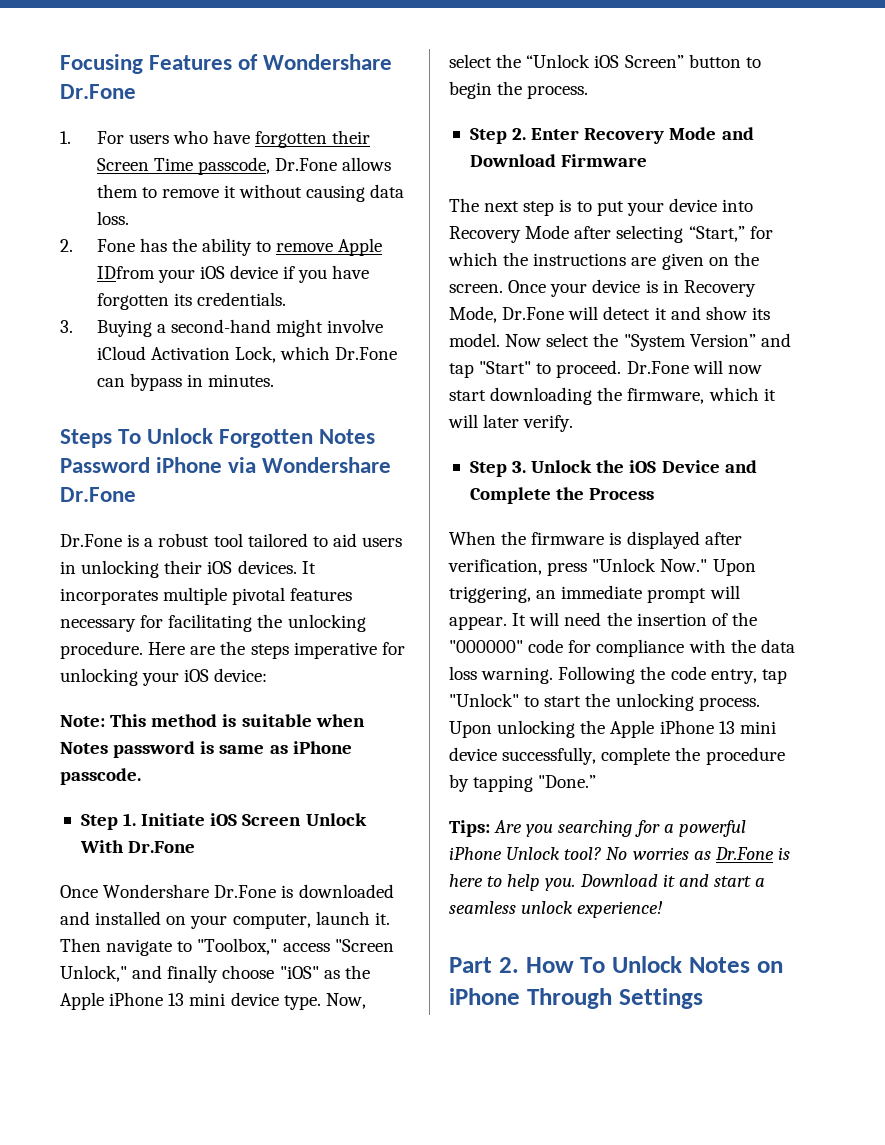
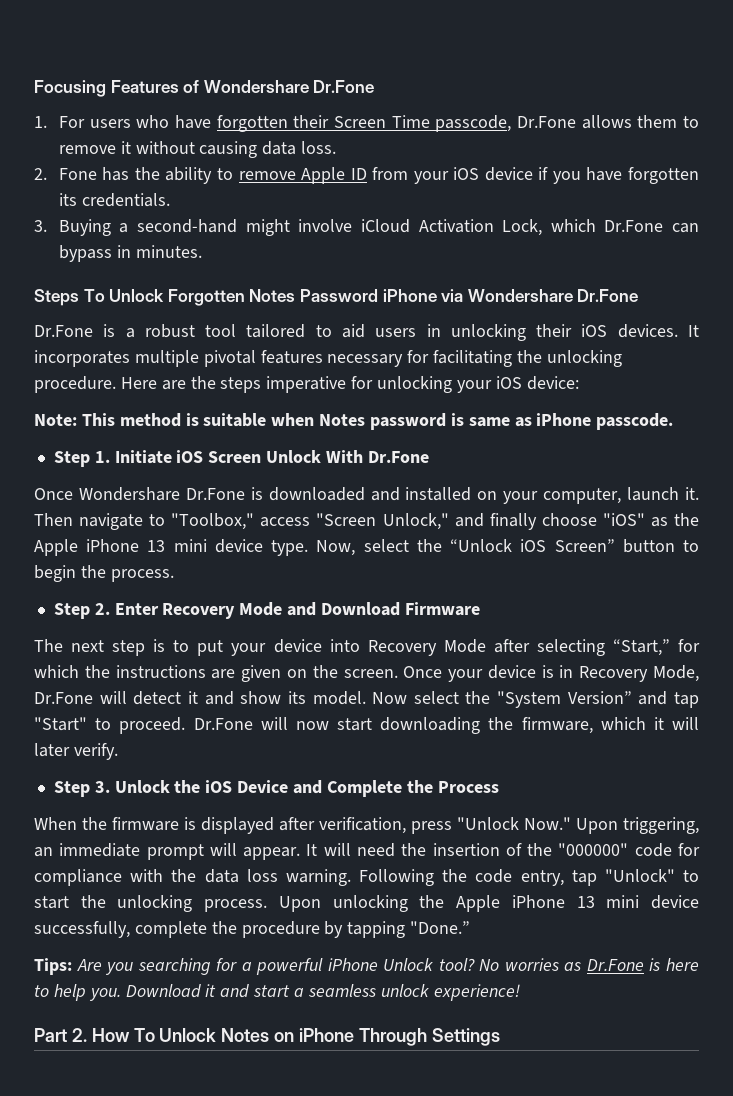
- 2. Fone has the ability to remove Apple IDfrom your iOS device if you have forgotten its credentials.
+ 2. Fone has the ability to remove Apple ID from your iOS device if you have forgotten its credentials.

